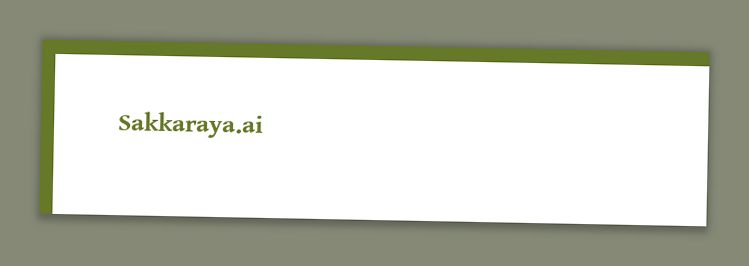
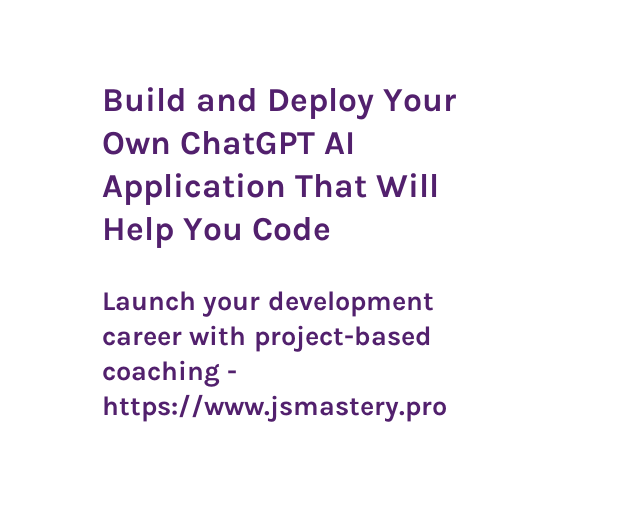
- Sakkaraya.ai
+ Build and Deploy Your Own ChatGPT AI Application That Will Help You Code
+ Launch your development career with project-based coaching - https://www.jsmastery.pro

